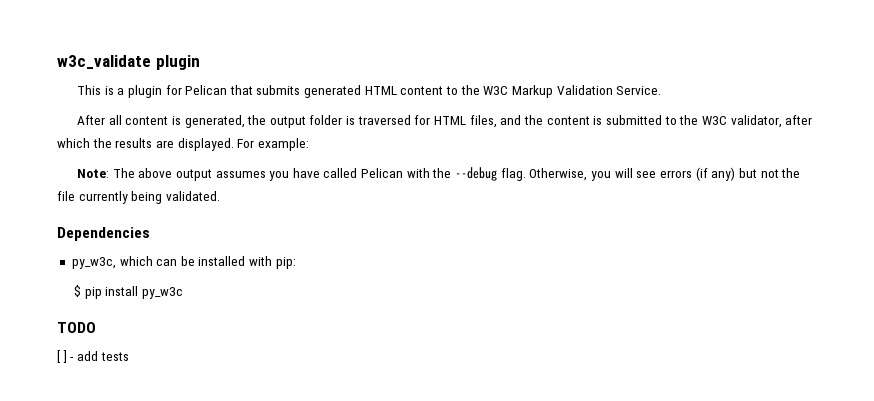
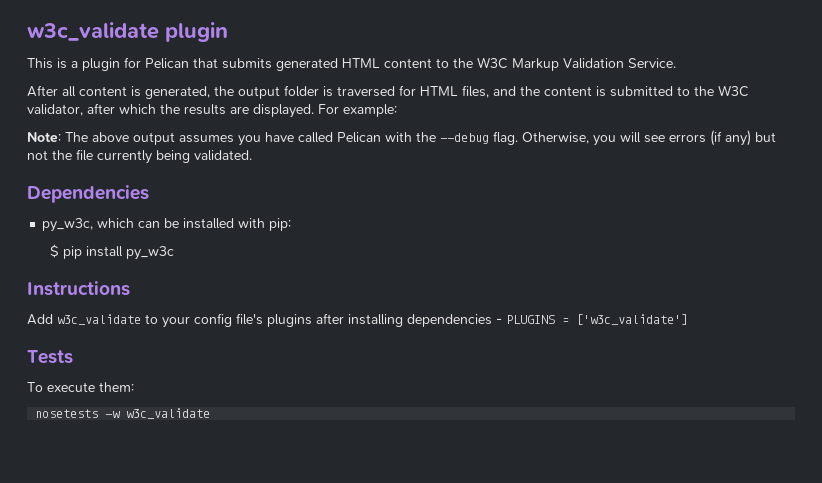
- TODO
- [ ] - add tests
+ Instructions
+ Add w3c_validate to your config file's plugins after installing dependencies - PLUGINS = ['w3c_validate']
+ Tests
+ To execute them:
+ nosetests -w w3c_validate

